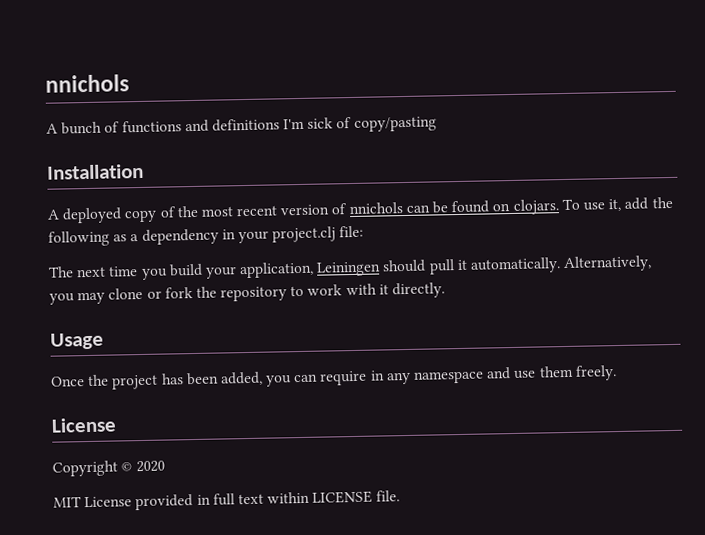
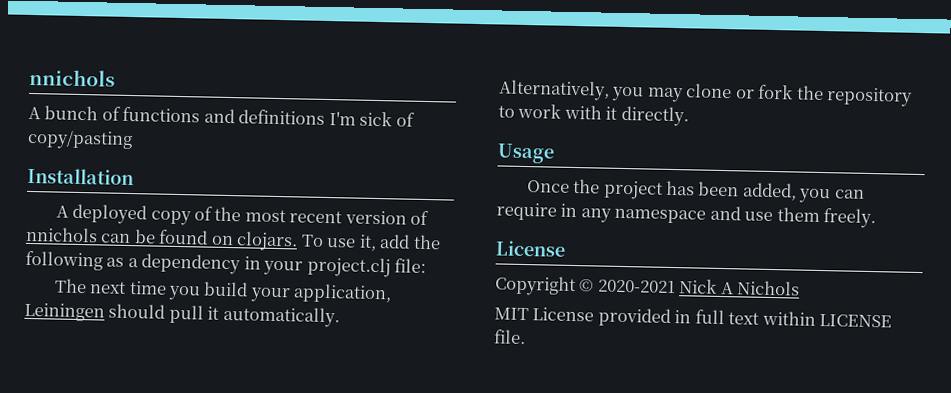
- Copyright © 2020
+ Copyright © 2020-2021 Nick A Nichols

